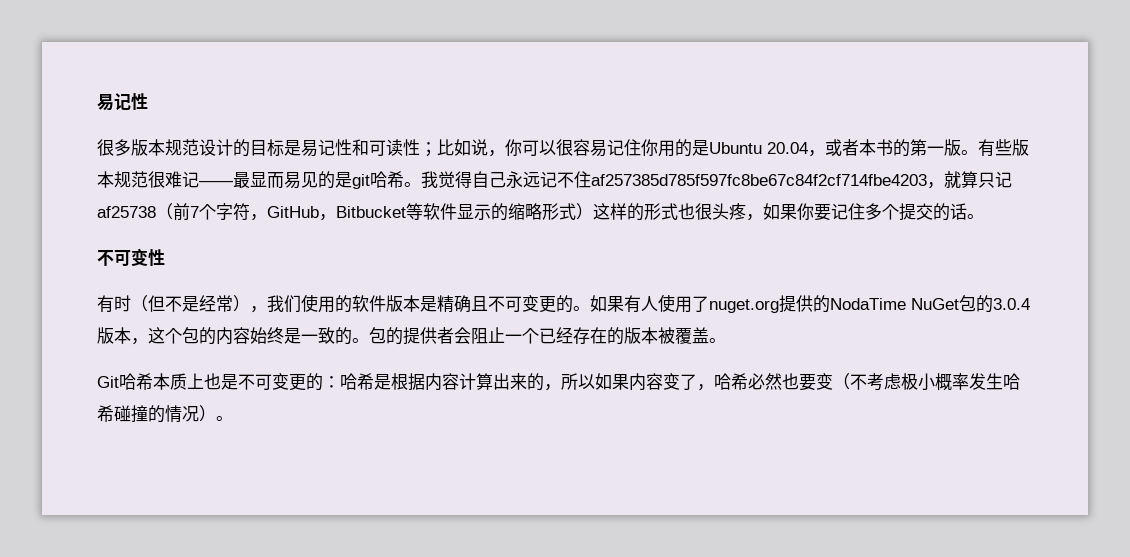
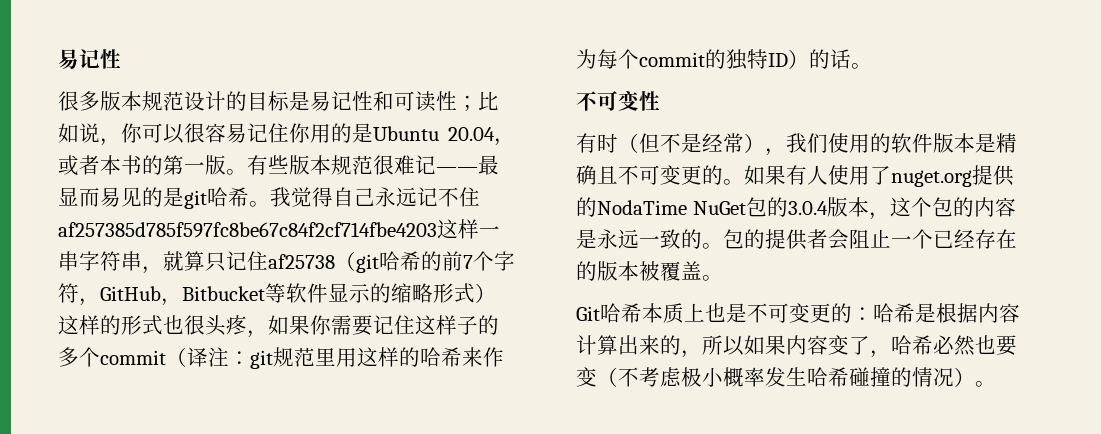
- 我觉得自己永远记不住af257385d785f597fc8be67c84f2cf714fbe4203，就算只记af25738（前7个字符，GitHub，Bitbucket等软件显示的缩略形式）这样的形式也很头疼，如果你要记住多个提交的话。
+ 我觉得自己永远记不住af257385d785f597fc8be67c84f2cf714fbe4203这样一串字符串，就算只记住af25738（git哈希的前7个字符，GitHub，Bitbucket等软件显示的缩略形式）这样的形式也很头疼，如果你需要记住这样子的多个commit（译注：git规范里用这样的哈希来作为每个commit的独特ID）的话。
- 如果有人使用了nuget.org提供的NodaTime NuGet包的3.0.4版本，这个包的内容始终是一致的。
+ 如果有人使用了nuget.org提供的NodaTime NuGet包的3.0.4版本，这个包的内容是永远一致的。

